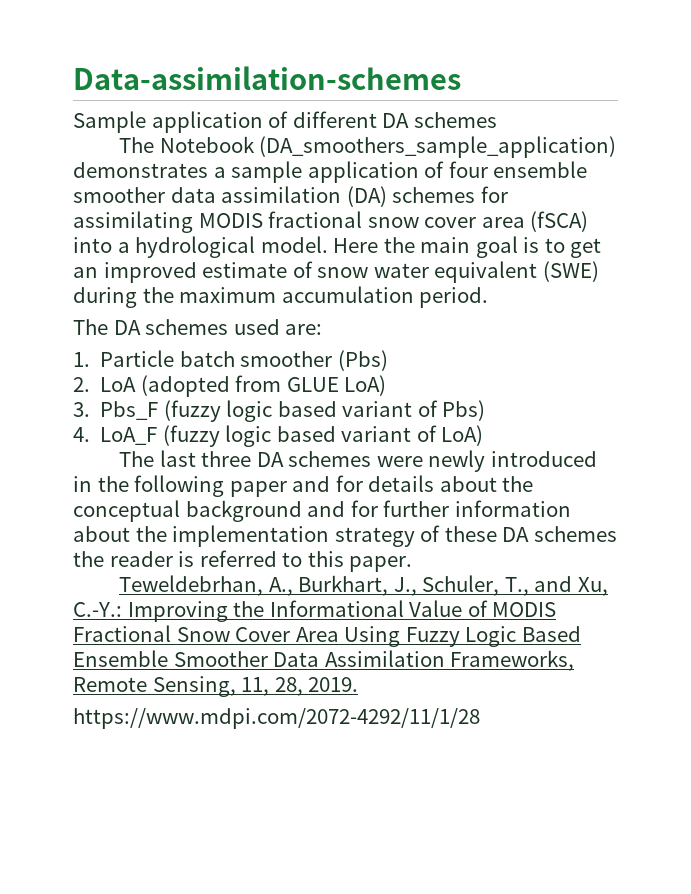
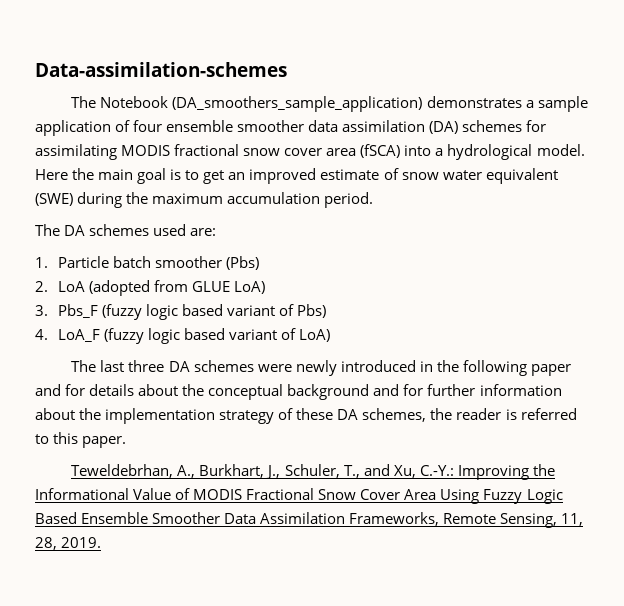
- Sample application of different DA schemes
- The last three DA schemes were newly introduced in the following paper and for details about the conceptual background and for further information about the implementation strategy of these DA schemes the reader is referred to this paper.
+ The last three DA schemes were newly introduced in the following paper and for details about the conceptual background and for further information about the implementation strategy of these DA schemes, the reader is referred to this paper.
- https://www.mdpi.com/2072-4292/11/1/28

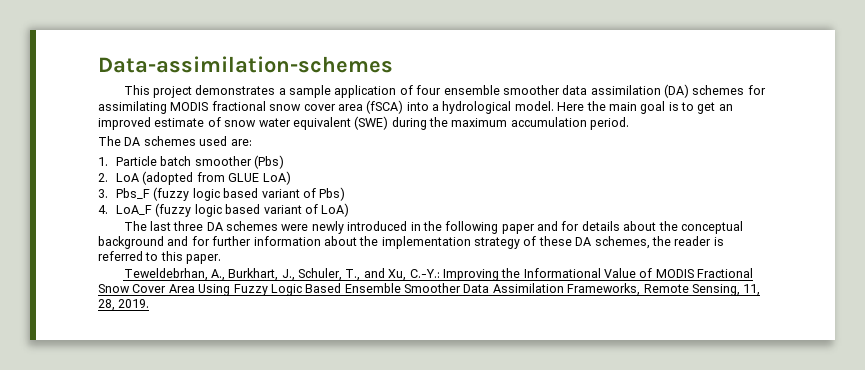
- The Notebook (DA_smoothers_sample_application) demonstrates a sample application of four ensemble smoother data assimilation (DA) schemes for assimilating MODIS fractional snow cover area (fSCA) into a hydrological model.
+ This project demonstrates a sample application of four ensemble smoother data assimilation (DA) schemes for assimilating MODIS fractional snow cover area (fSCA) into a hydrological model.

